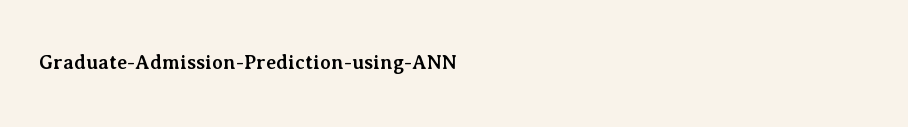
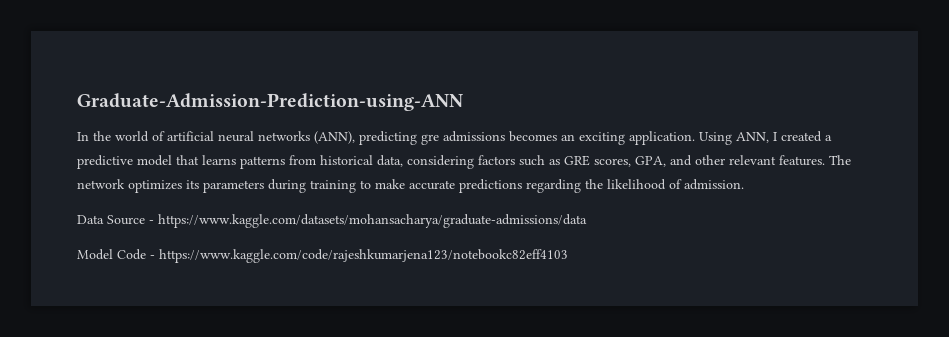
+ In the world of artificial neural networks (ANN), predicting gre admissions becomes an exciting application. Using ANN, I created a predictive model that learns patterns from historical data, considering factors such as GRE scores, GPA, and other relevant features. The network optimizes its parameters during training to make accurate predictions regarding the likelihood of admission.
+ Data Source - https://www.kaggle.com/datasets/mohansacharya/graduate-admissions/data
+ Model Code - https://www.kaggle.com/code/rajeshkumarjena123/notebookc82eff4103

